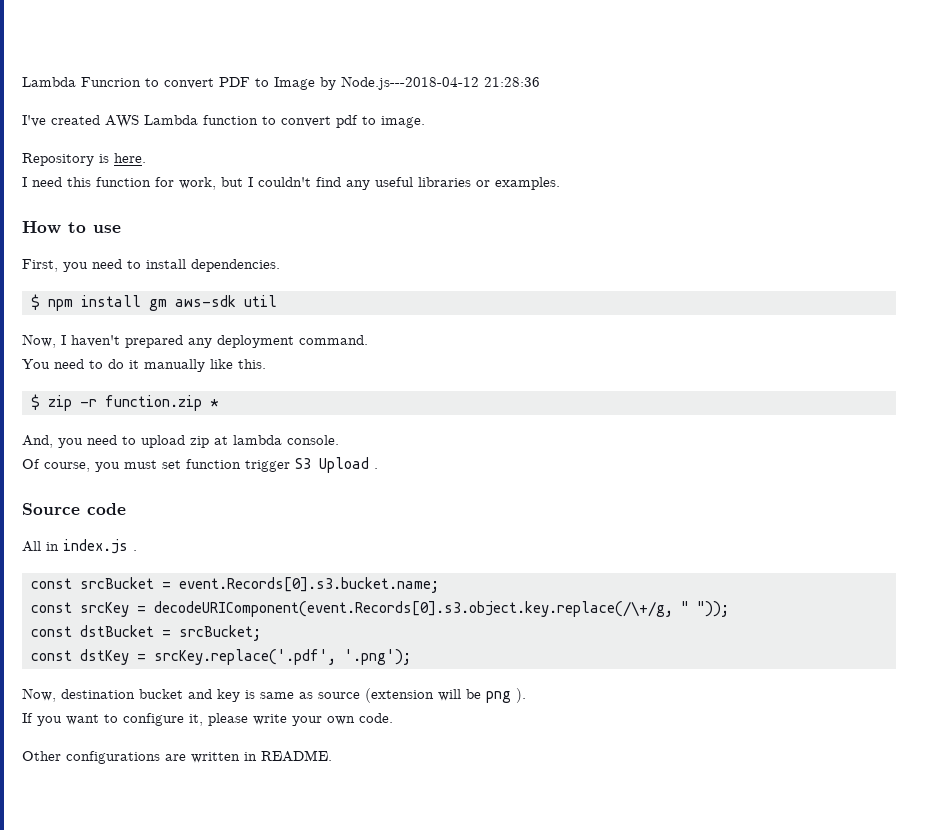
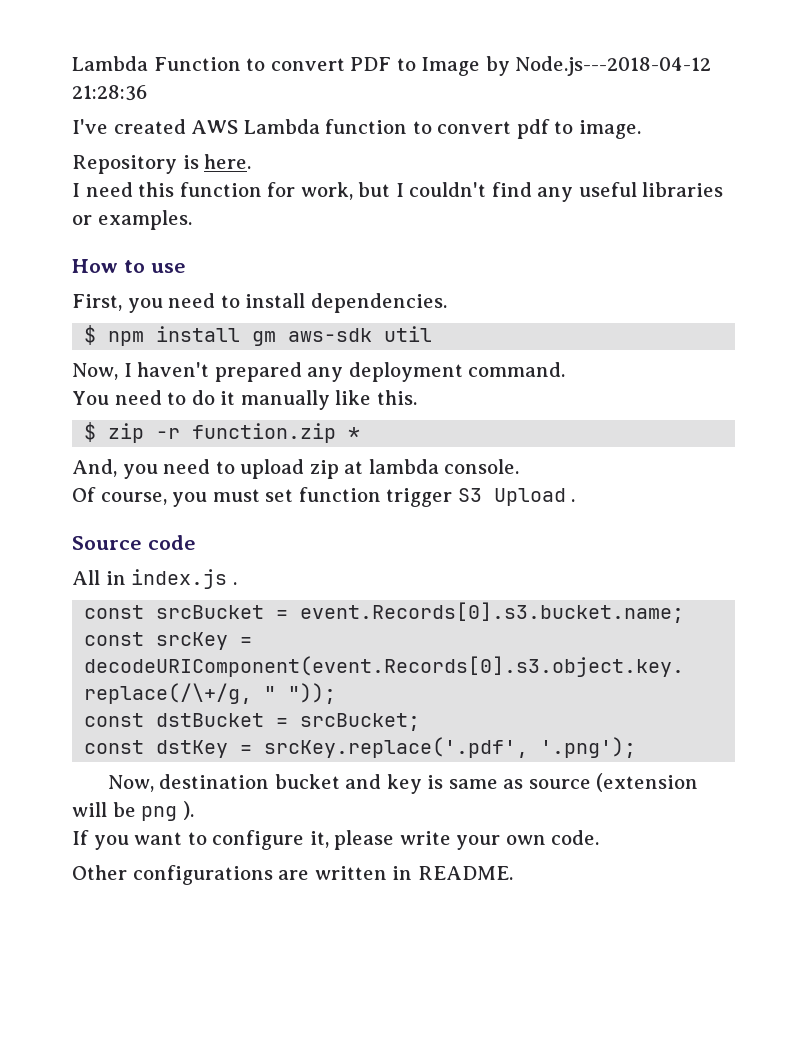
- Lambda Funcrion to convert PDF to Image by Node.js---2018-04-12 21:28:36
+ Lambda Function to convert PDF to Image by Node.js---2018-04-12 21:28:36

